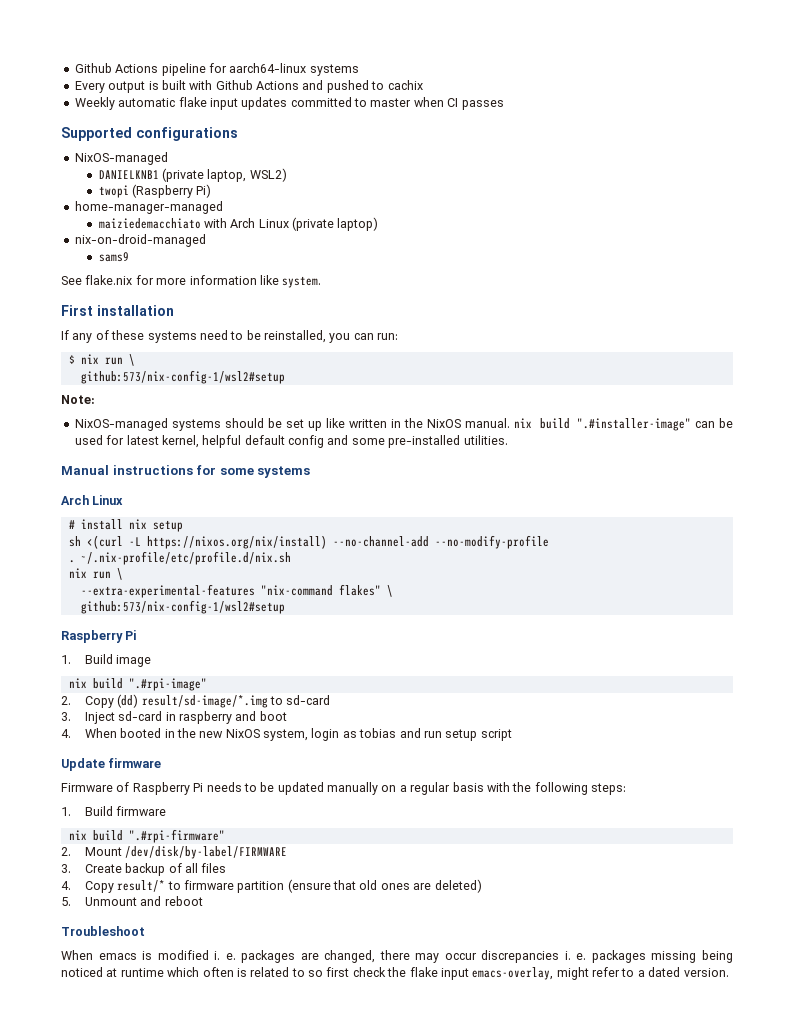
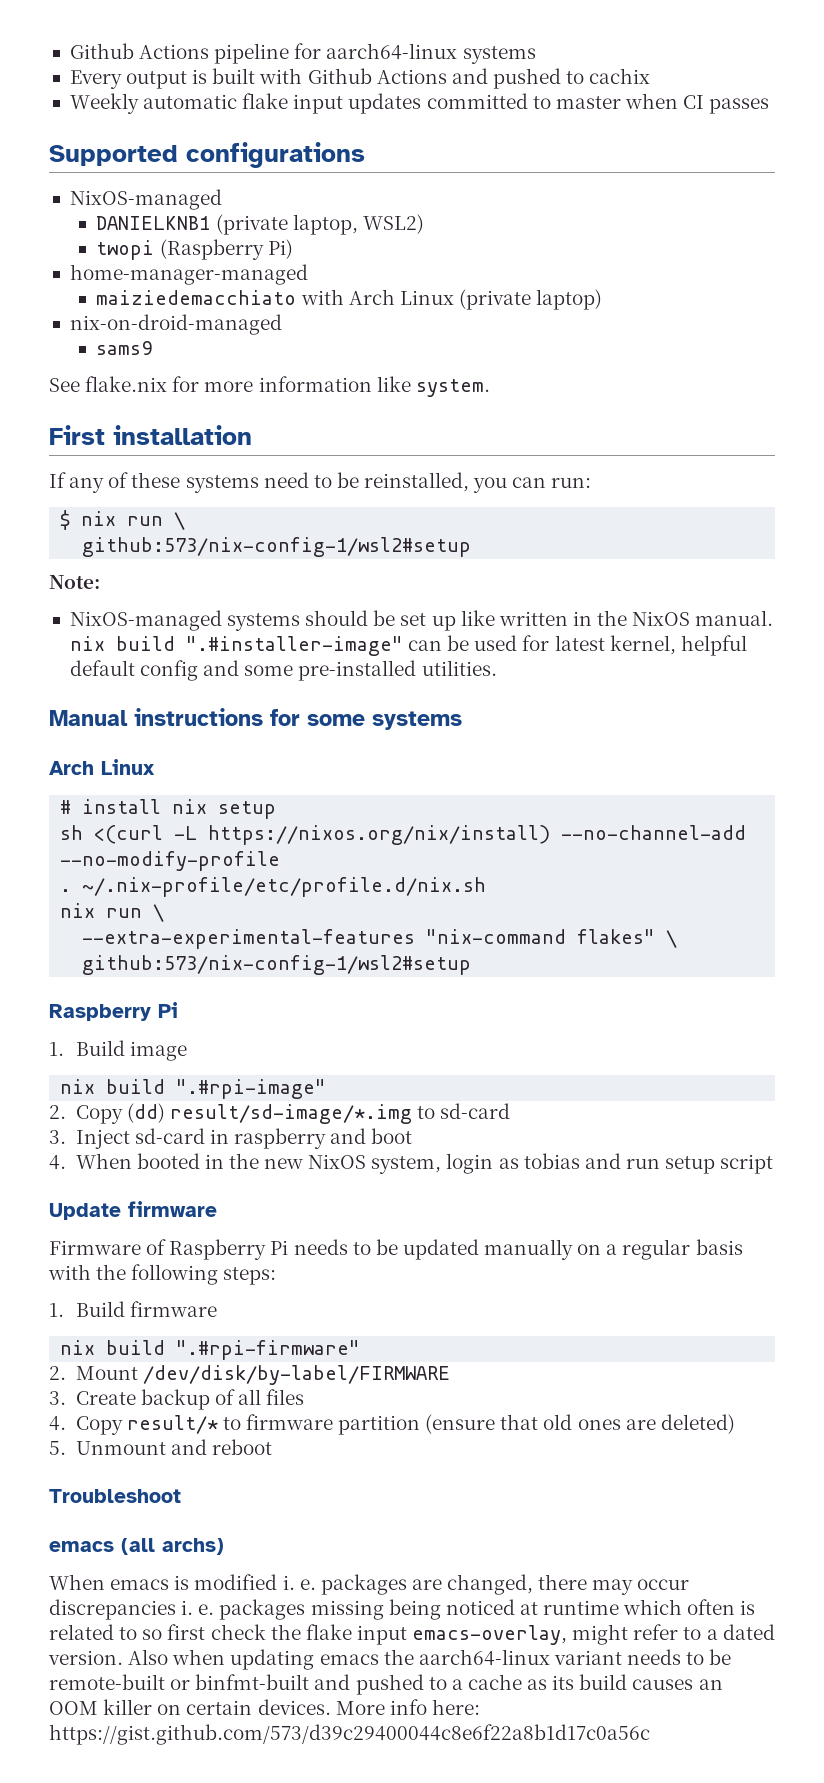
+ emacs (all archs)
+ Also when updating emacs the aarch64-linux variant needs to be remote-built or binfmt-built and pushed to a cache as its build causes an OOM killer on certain devices. More info here: https://gist.github.com/573/d39c29400044c8e6f22a8b1d17c0a56c

